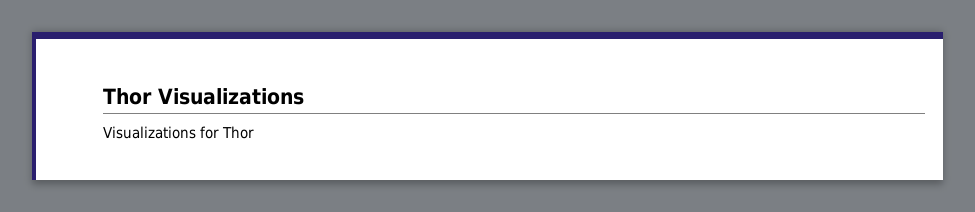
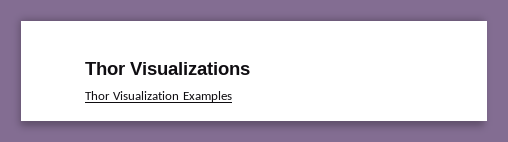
- Visualizations for Thor
+ Thor Visualization Examples

